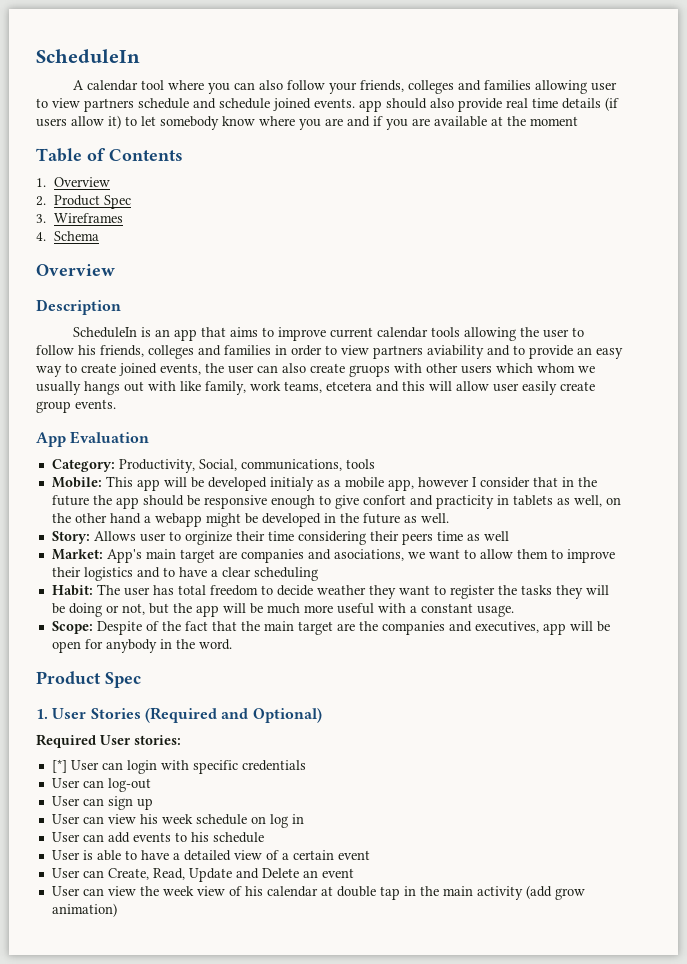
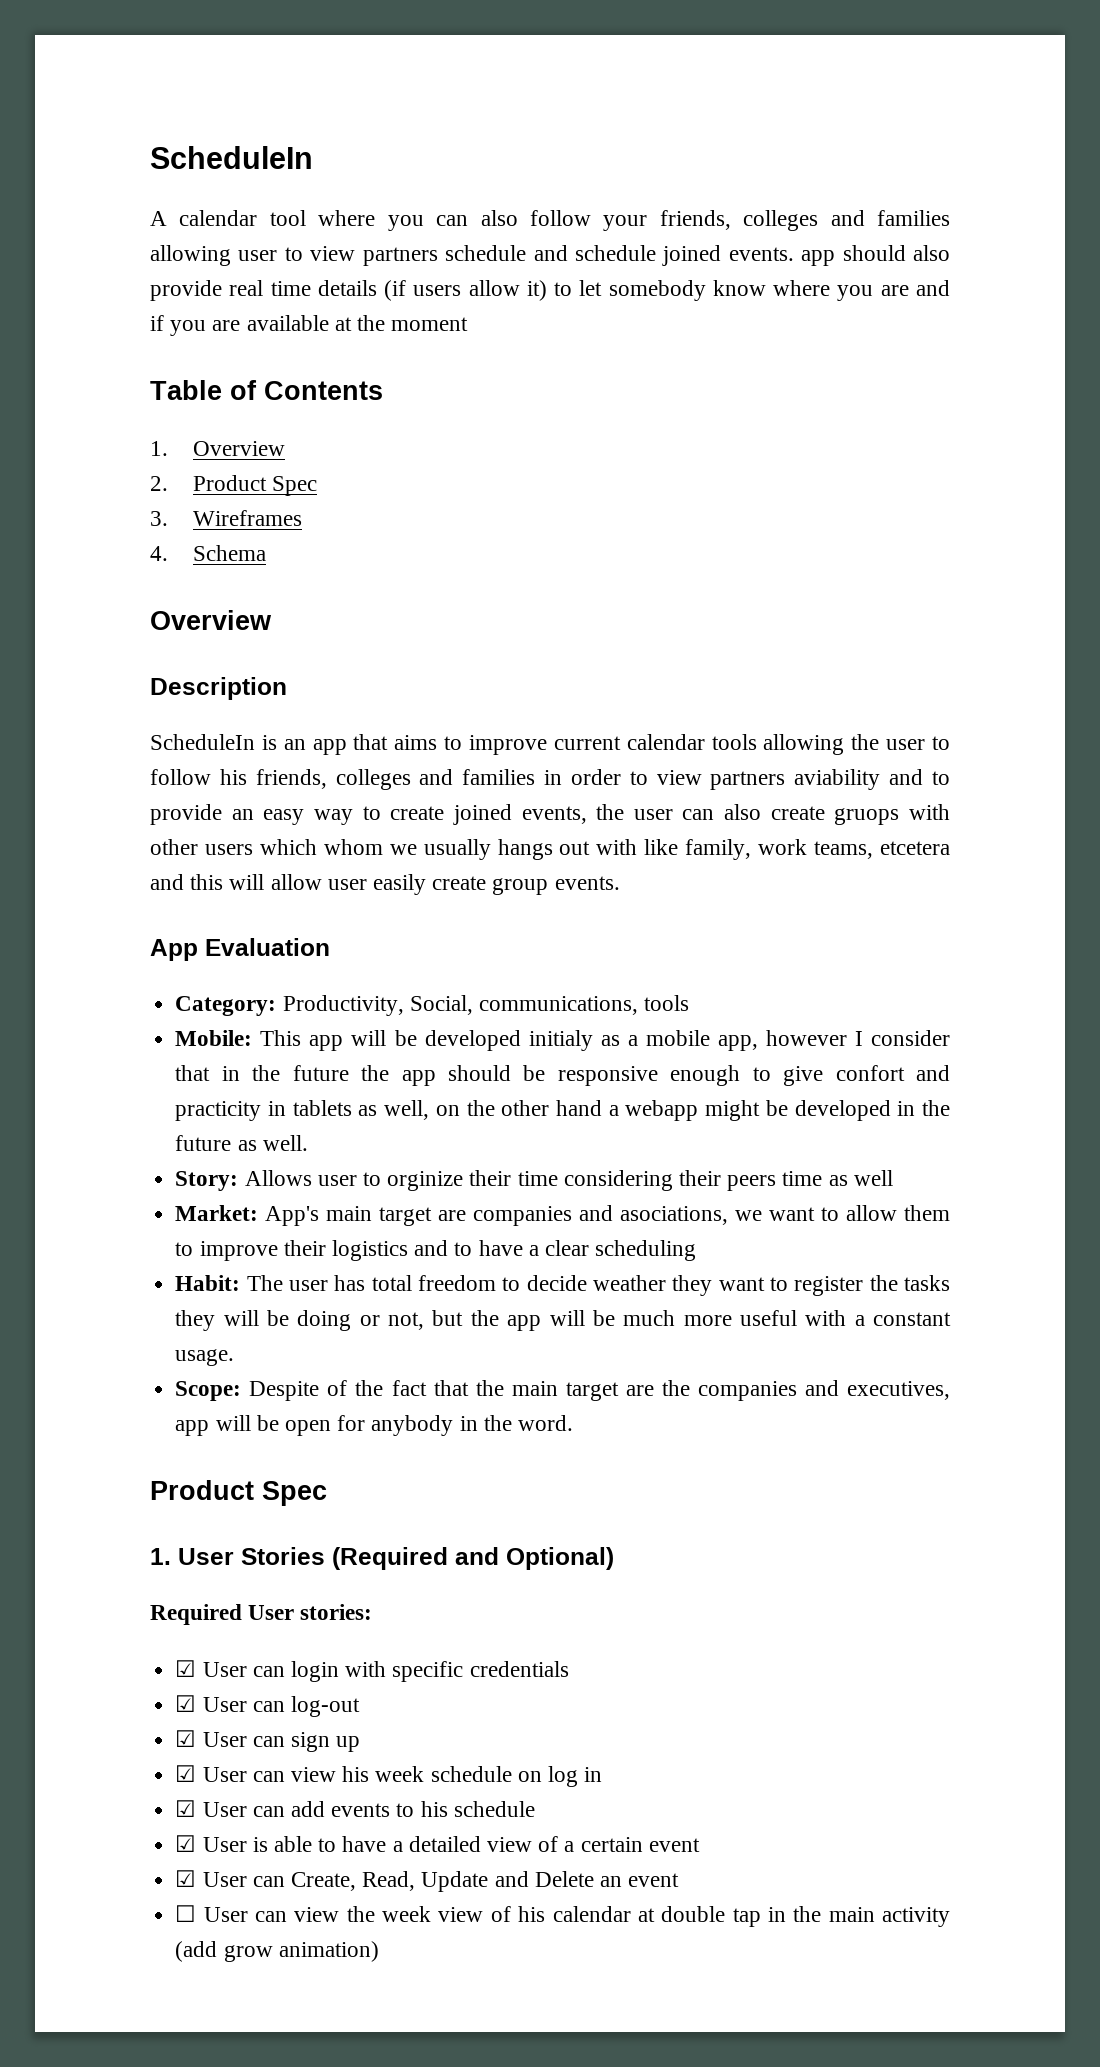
- [*] User can login with specific credentials
+ ☑ User can login with specific credentials
- User can log-out
+ ☑ User can log-out
- User can sign up
+ ☑ User can sign up
- User can view his week schedule on log in
+ ☑ User can view his week schedule on log in
- User can add events to his schedule
+ ☑ User can add events to his schedule
- User is able to have a detailed view of a certain event
+ ☑ User is able to have a detailed view of a certain event
- User can Create, Read, Update and Delete an event
+ ☑ User can Create, Read, Update and Delete an event
- User can view the week view of his calendar at double tap in the main activity (add grow animation)
+ ☐ User can view the week view of his calendar at double tap in the main activity (add grow animation)

